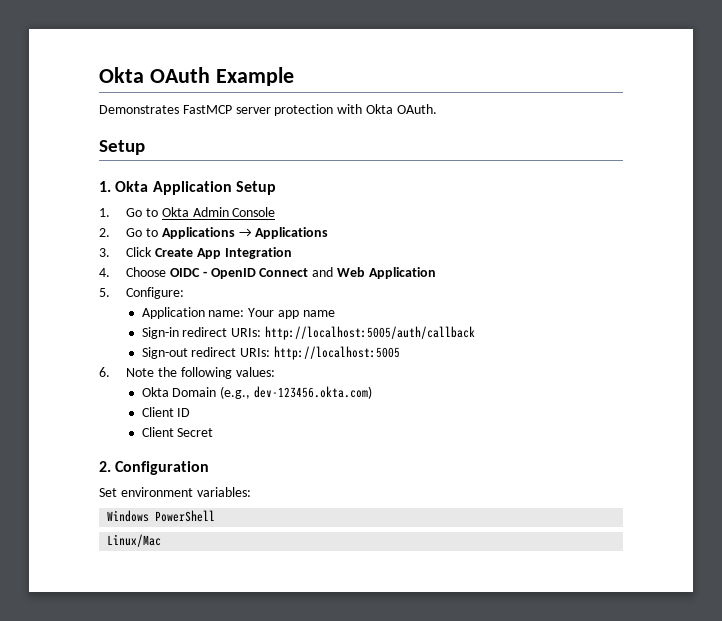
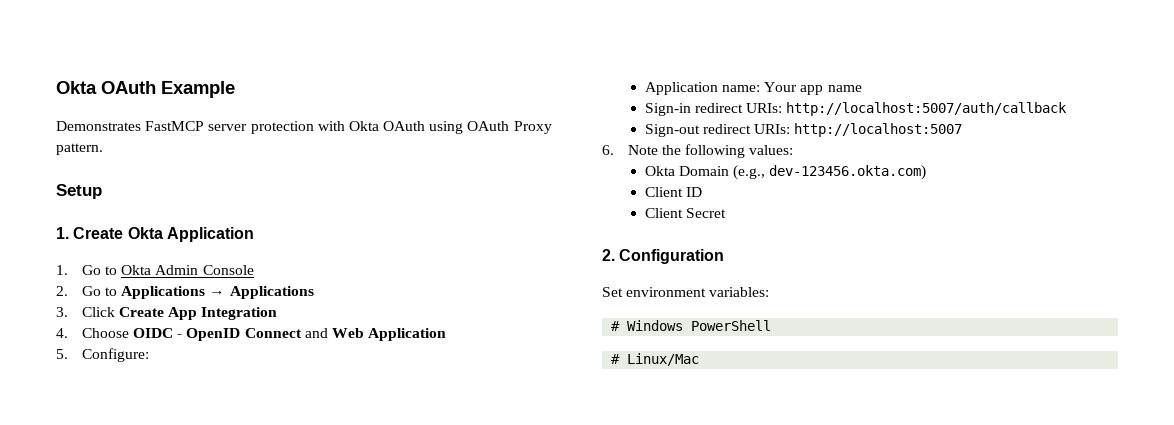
- Demonstrates FastMCP server protection with Okta OAuth.
+ Demonstrates FastMCP server protection with Okta OAuth using OAuth Proxy pattern.
  Setup
- 1. Okta Application Setup
+ 1. Create Okta Application
- Sign-in redirect URIs: http://localhost:5005/auth/callback
+ Sign-in redirect URIs: http://localhost:5007/auth/callback
- Sign-out redirect URIs: http://localhost:5005
+ Sign-out redirect URIs: http://localhost:5007
- Windows PowerShell
+ # Windows PowerShell
- Linux/Mac
+ # Linux/Mac

